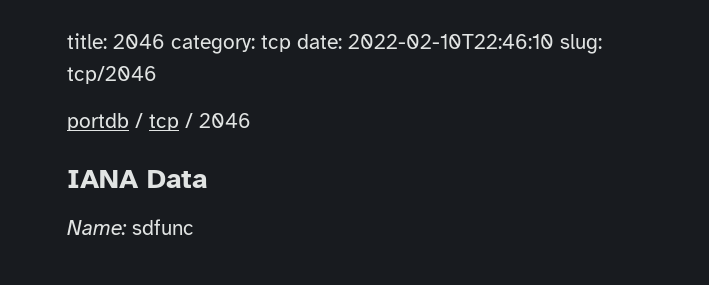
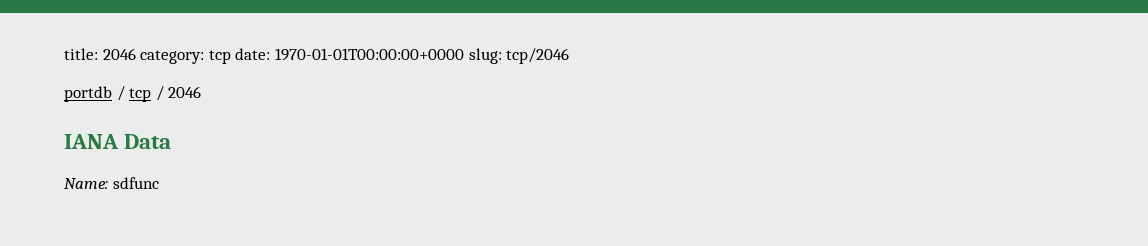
- title: 2046 category: tcp date: 2022-02-10T22:46:10 slug: tcp/2046
+ title: 2046 category: tcp date: 1970-01-01T00:00:00+0000 slug: tcp/2046

